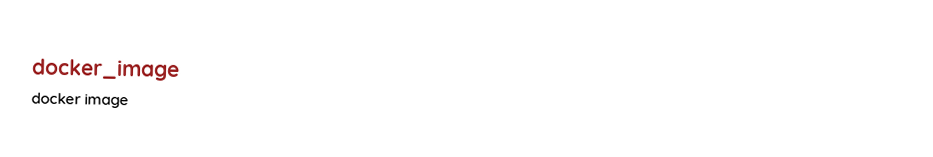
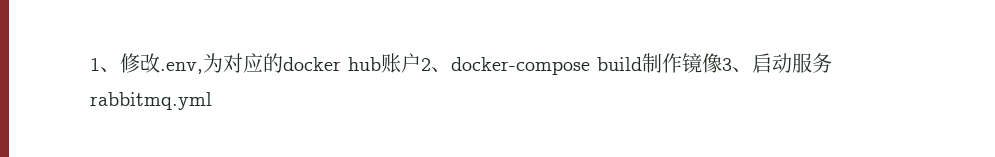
- docker_image
- docker image
+ 1、修改.env,为对应的docker hub账户2、docker-compose build制作镜像3、启动服务rabbitmq.yml

